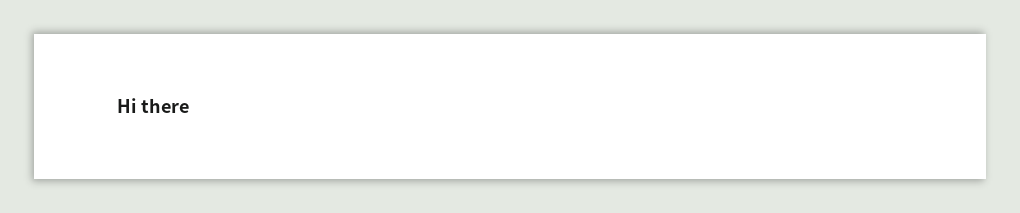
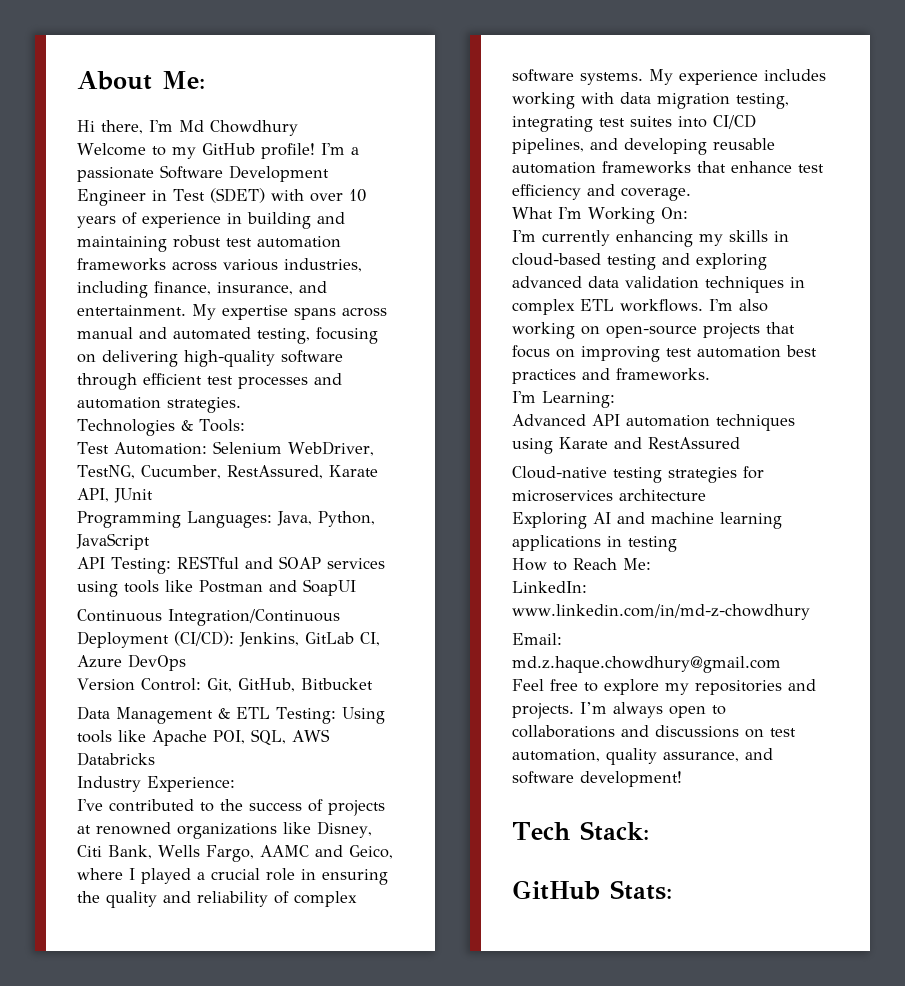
- Hi there
+ About Me:
+ Hi there, I'm Md Chowdhury
+ Welcome to my GitHub profile! I'm a passionate Software Development Engineer in Test (SDET) with over 10 years of experience in building and maintaining robust test automation frameworks across various industries, including finance, insurance, and entertainment. My expertise spans across manual and automated testing, focusing on delivering high-quality software through efficient test processes and automation strategies.
+ Technologies & Tools:
+ Test Automation: Selenium WebDriver, TestNG, Cucumber, RestAssured, Karate API, JUnit
+ Programming Languages: Java, Python, JavaScript
+ API Testing: RESTful and SOAP services using tools like Postman and SoapUI
+ Continuous Integration/Continuous Deployment (CI/CD): Jenkins, GitLab CI, Azure DevOps
+ Version Control: Git, GitHub, Bitbucket
+ Data Management & ETL Testing: Using tools like Apache POI, SQL, AWS Databricks
+ Industry Experience:
+ I've contributed to the success of projects at renowned organizations like Disney, Citi Bank, Wells Fargo, AAMC and Geico, where I played a crucial role in ensuring the quality and reliability of complex software systems. My experience includes working with data migration testing, integrating test suites into CI/CD pipelines, and developing reusable automation frameworks that enhance test efficiency and coverage.
+ What I'm Working On:
+ I'm currently enhancing my skills in cloud-based testing and exploring advanced data validation techniques in complex ETL workflows. I'm also working on open-source projects that focus on improving test automation best practices and frameworks.
+ I'm Learning:
+ Advanced API automation techniques using Karate and RestAssured
+ Cloud-native testing strategies for microservices architecture
+ Exploring AI and machine learning applications in testing
+ How to Reach Me:
+ LinkedIn: www.linkedin.com/in/md-z-chowdhury
+ Email: md.z.haque.chowdhury@gmail.com
+ Feel free to explore my repositories and projects. I’m always open to collaborations and discussions on test automation, quality assurance, and software development!
+ Tech Stack:
+ GitHub Stats:

